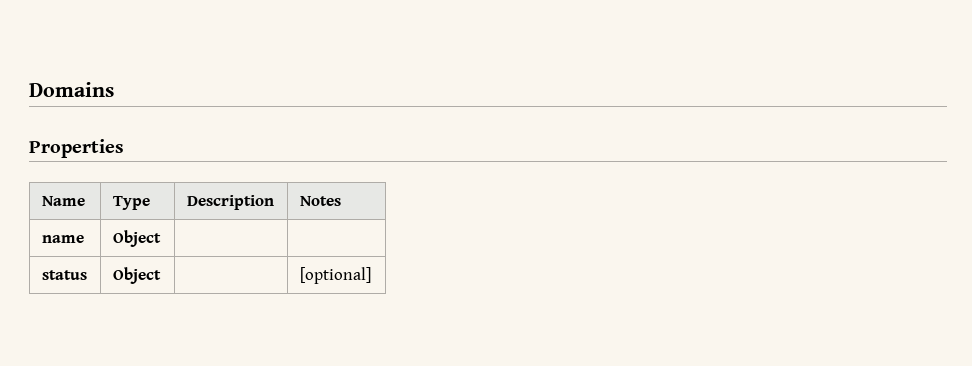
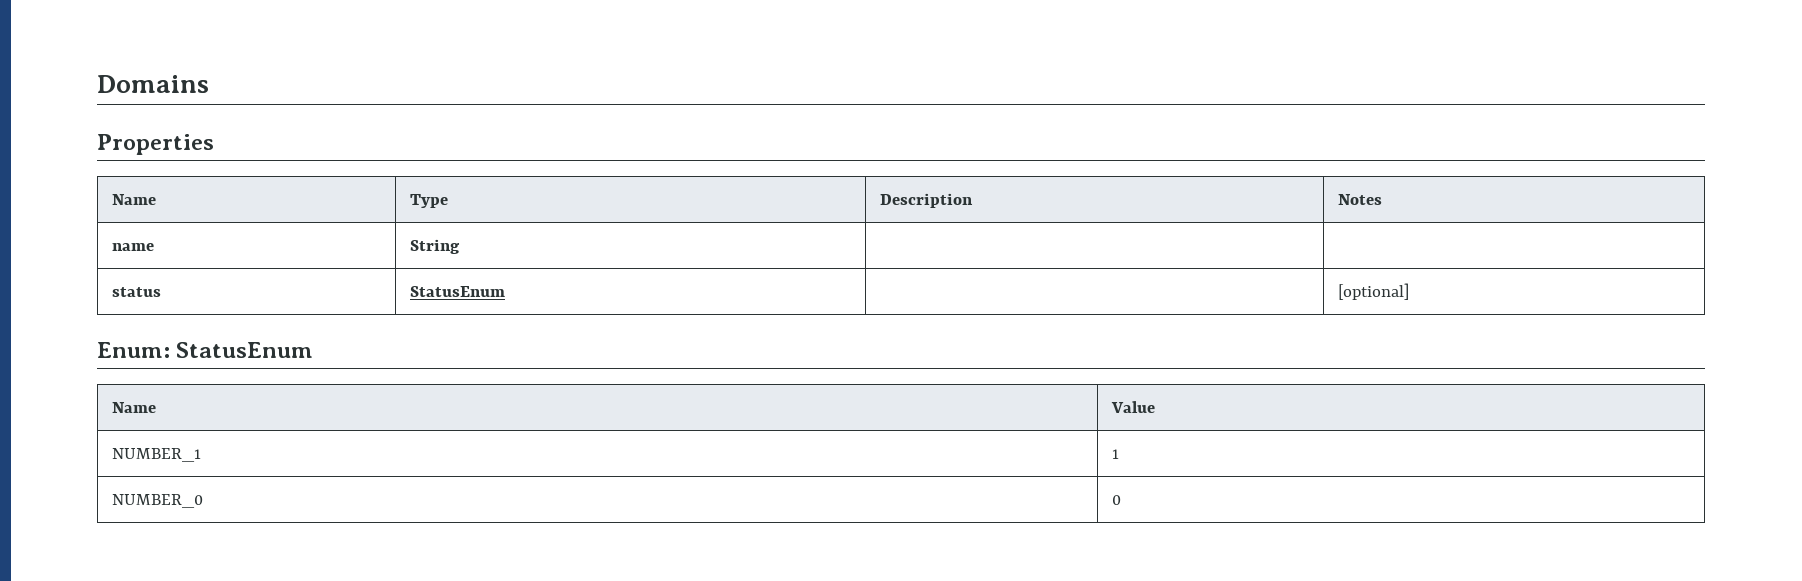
- name | Object | |
+ name | String | |
- status | Object | | [optional]
+ status | StatusEnum | | [optional]
+ Enum: StatusEnum
+ Name | Value
+ NUMBER_1 | 1
+ NUMBER_0 | 0

